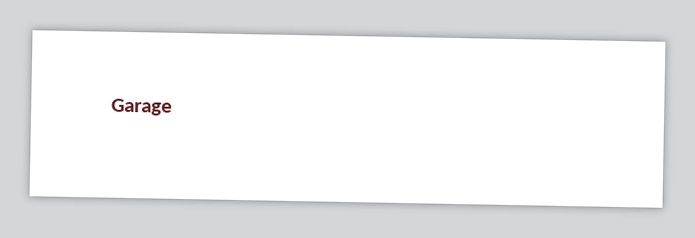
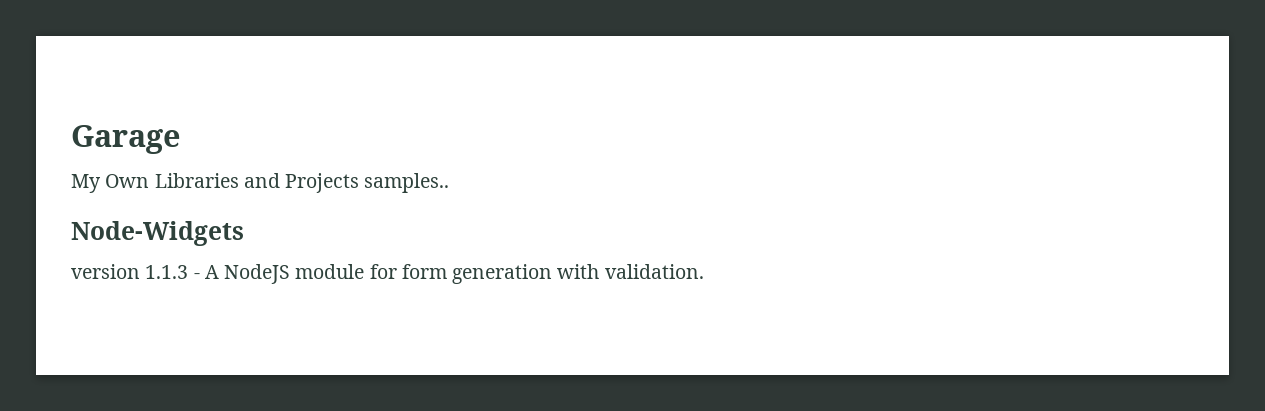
+ My Own Libraries and Projects samples..
+ Node-Widgets
+ version 1.1.3 - A NodeJS module for form generation with validation.

